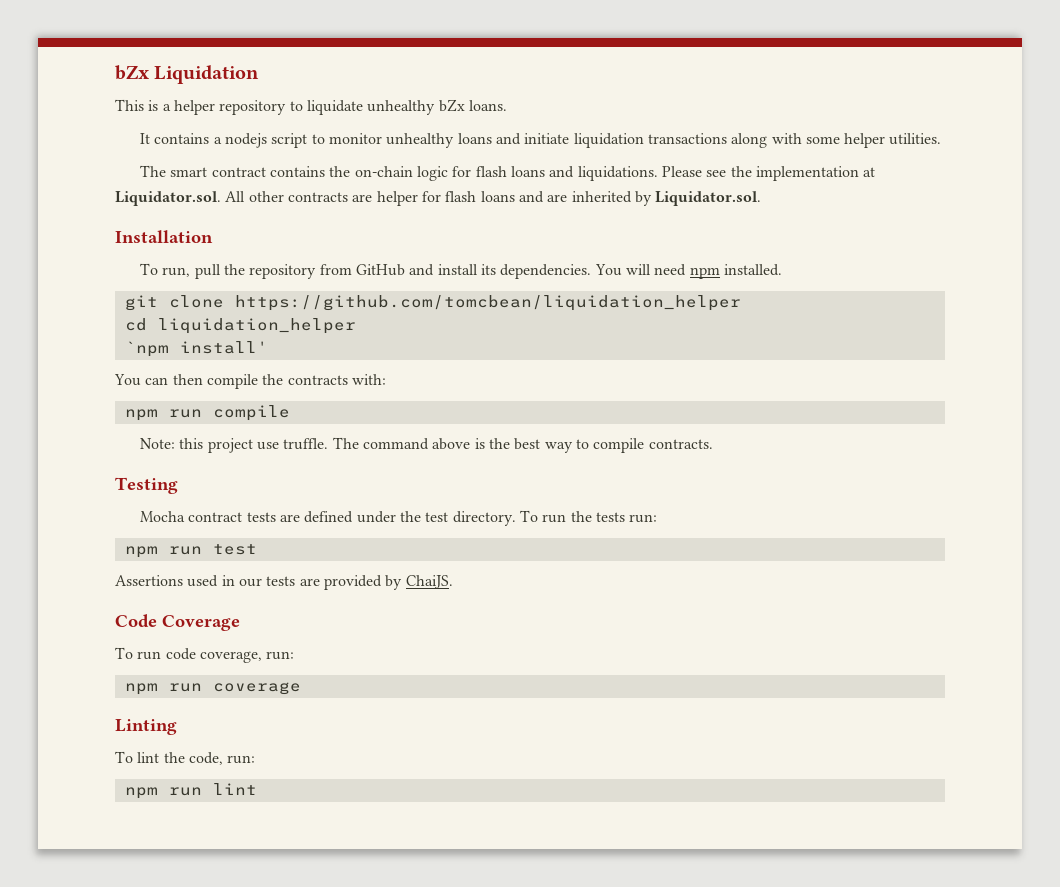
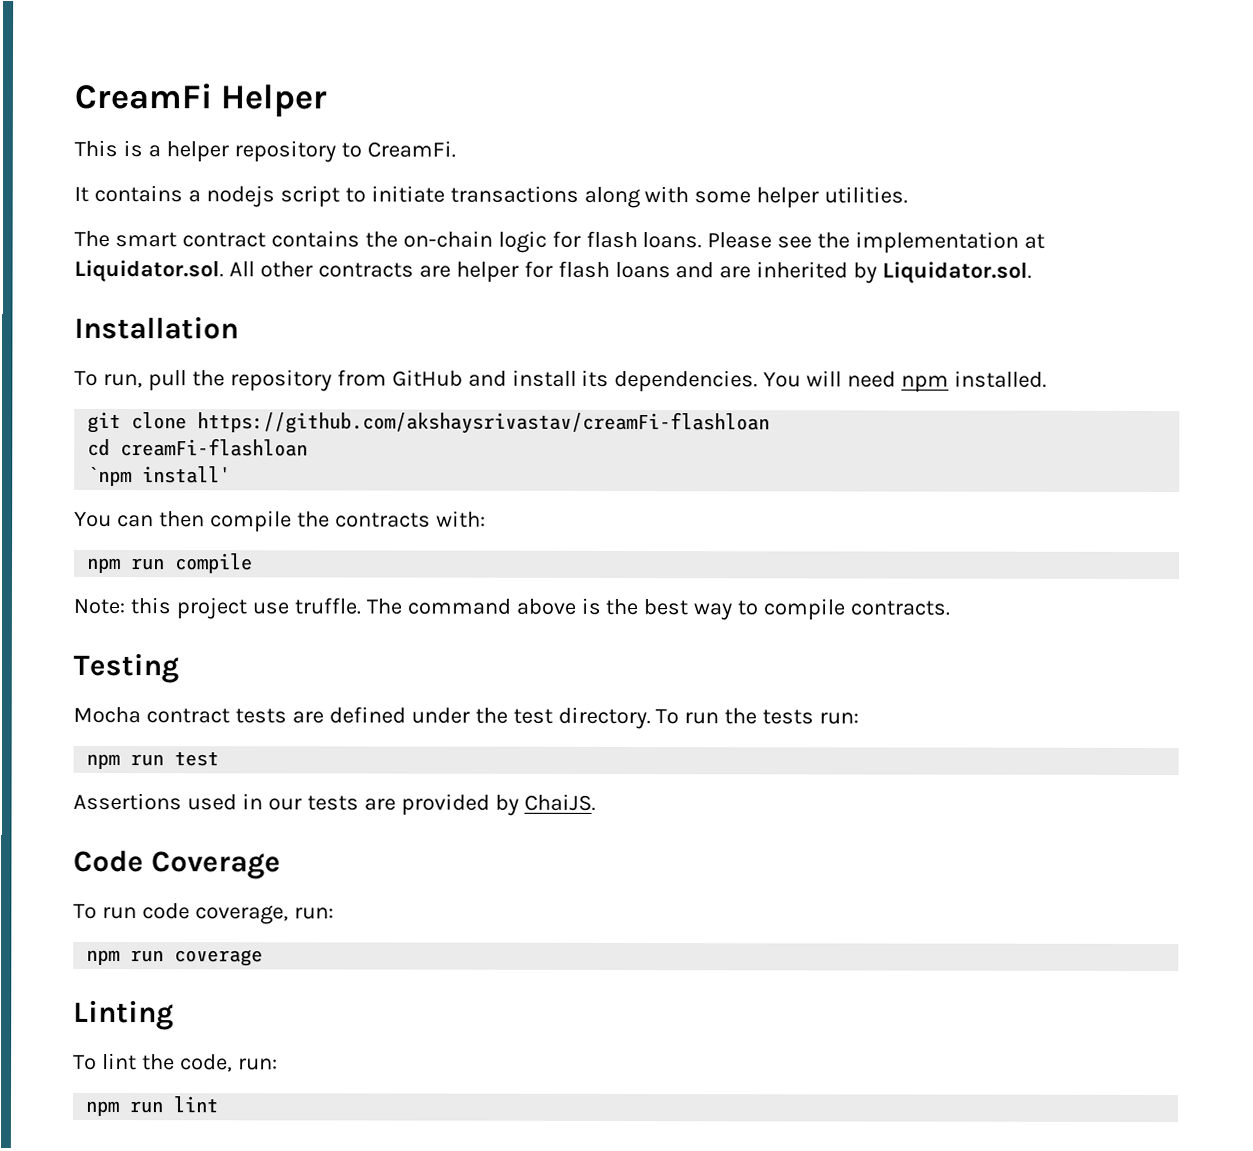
- bZx Liquidation
+ CreamFi Helper
- This is a helper repository to liquidate unhealthy bZx loans.
+ This is a helper repository to CreamFi.
- It contains a nodejs script to monitor unhealthy loans and initiate liquidation transactions along with some helper utilities.
+ It contains a nodejs script to initiate transactions along with some helper utilities.
- The smart contract contains the on-chain logic for flash loans and liquidations.
+ The smart contract contains the on-chain logic for flash loans.
- git clone https://github.com/tomcbean/liquidation_helper
+ git clone https://github.com/akshaysrivastav/creamFi-flashloan
- cd liquidation_helper
+ cd creamFi-flashloan

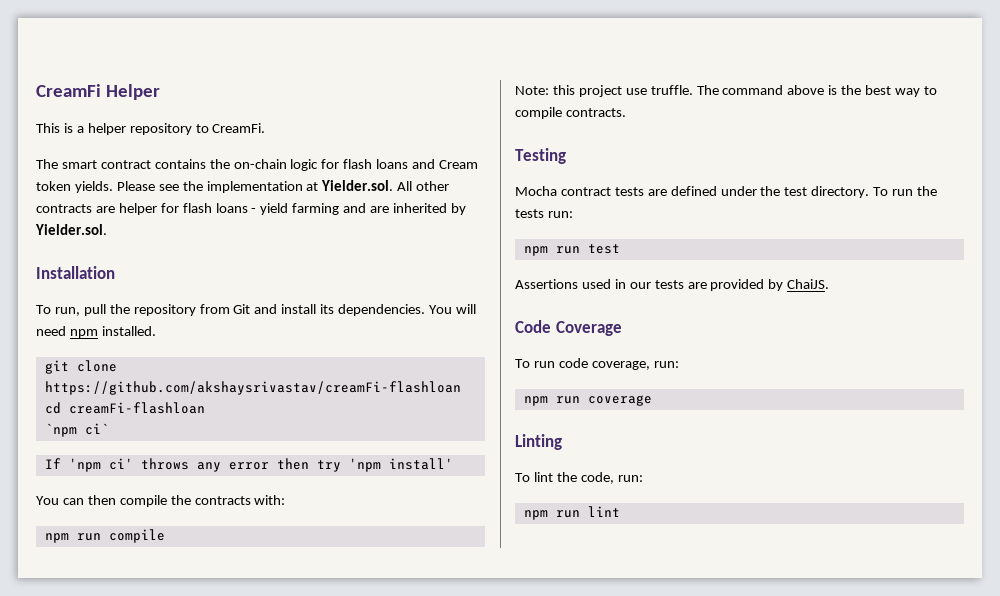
- It contains a nodejs script to initiate transactions along with some helper utilities.
- The smart contract contains the on-chain logic for flash loans.
+ The smart contract contains the on-chain logic for flash loans and Cream token yields.
- Please see the implementation at Liquidator.sol. All other contracts are helper for flash loans and are inherited by Liquidator.sol.
+ Please see the implementation at Yielder.sol. All other contracts are helper for flash loans - yield farming and are inherited by Yielder.sol.
- To run, pull the repository from GitHub and install its dependencies.
+ To run, pull the repository from Git and install its dependencies.
  cd creamFi-flashloan
- `npm install'
+ `npm ci`
+ If 'npm ci' throws any error then try 'npm install'

